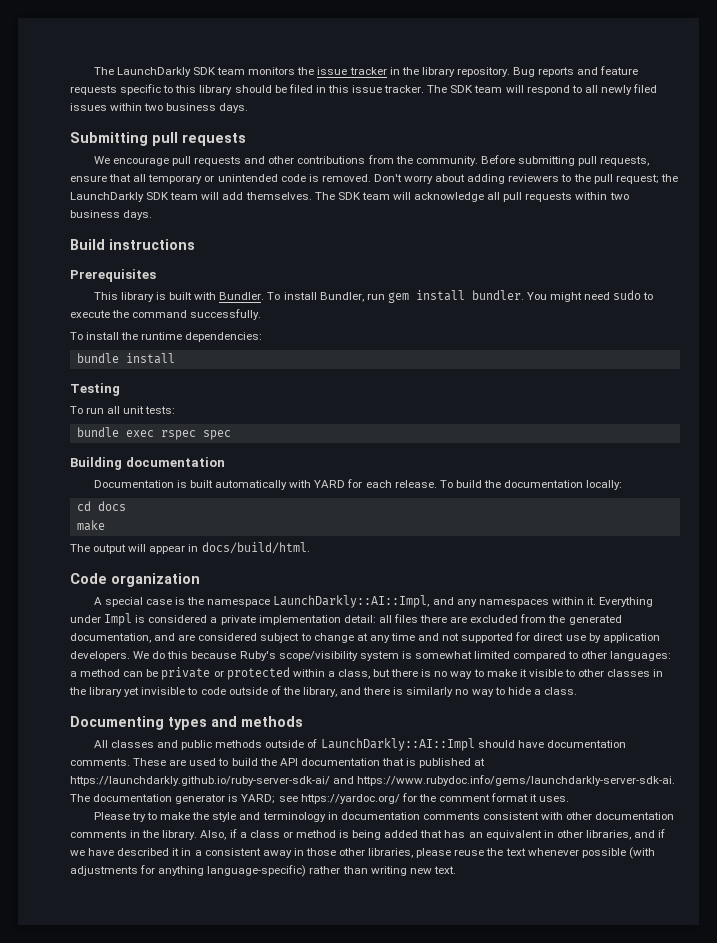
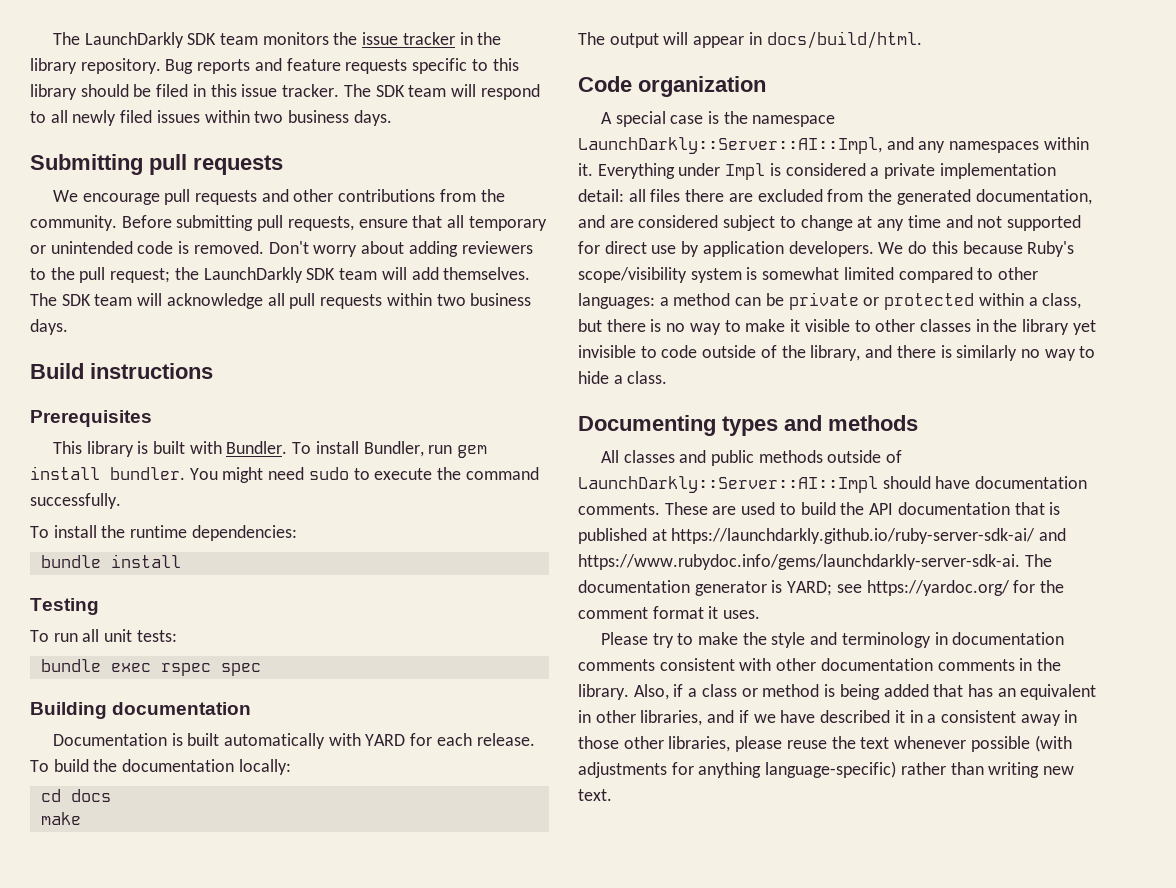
- A special case is the namespace LaunchDarkly::AI::Impl, and any namespaces within it.
+ A special case is the namespace LaunchDarkly::Server::AI::Impl, and any namespaces within it.
- All classes and public methods outside of LaunchDarkly::AI::Impl should have documentation comments.
+ All classes and public methods outside of LaunchDarkly::Server::AI::Impl should have documentation comments.

